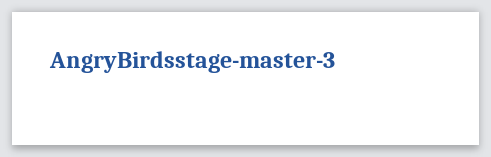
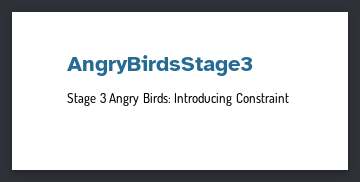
- AngryBirdsstage-master-3
+ AngryBirdsStage3
+ Stage 3 Angry Birds: Introducing Constraint

